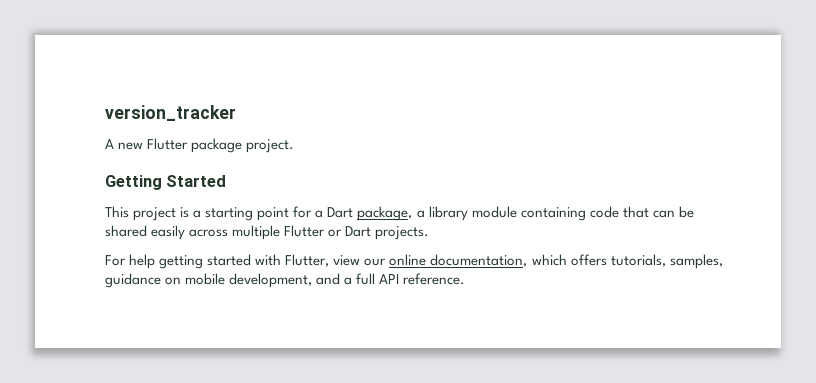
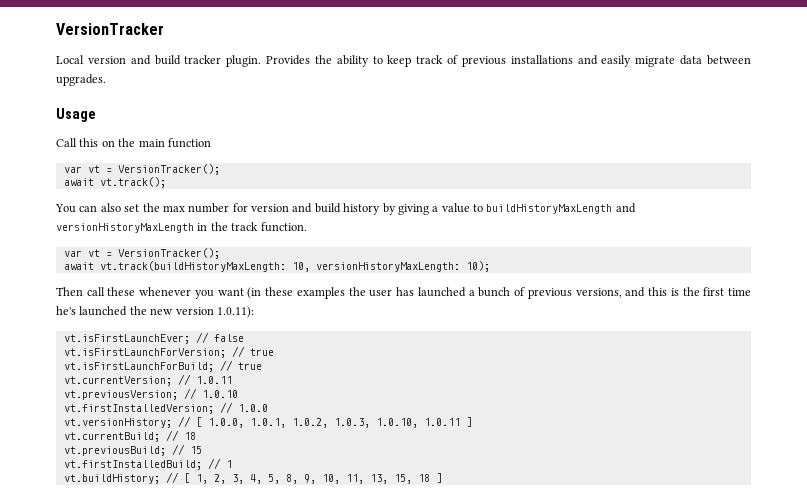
- version_tracker
- A new Flutter package project.
- Getting Started
- This project is a starting point for a Dart package, a library module containing code that can be shared easily across multiple Flutter or Dart projects.
- For help getting started with Flutter, view our online documentation, which offers tutorials, samples, guidance on mobile development, and a full API reference.
+ VersionTracker
+ Local version and build tracker plugin. Provides the ability to keep track of previous installations and easily migrate data between upgrades.
+ Usage
+ Call this on the main function
+ var vt = VersionTracker();
+ await vt.track();
+ You can also set the max number for version and build history by giving a value to buildHistoryMaxLength and versionHistoryMaxLength in the track function.
+ var vt = VersionTracker();
+ await vt.track(buildHistoryMaxLength: 10, versionHistoryMaxLength: 10);
+ Then call these whenever you want (in these examples the user has launched a bunch of previous versions, and this is the first time he's launched the new version 1.0.11):
+ vt.isFirstLaunchEver; // false
+ vt.isFirstLaunchForVersion; // true
+ vt.isFirstLaunchForBuild; // true
+ vt.currentVersion; // 1.0.11
+ vt.previousVersion; // 1.0.10
+ vt.firstInstalledVersion; // 1.0.0
+ vt.versionHistory; // [ 1.0.0, 1.0.1, 1.0.2, 1.0.3, 1.0.10, 1.0.11 ]
+ vt.currentBuild; // 18
+ vt.previousBuild; // 15
+ vt.firstInstalledBuild; // 1
+ vt.buildHistory; // [ 1, 2, 3, 4, 5, 8, 9, 10, 11, 13, 15, 18 ]

